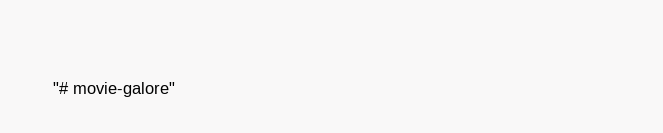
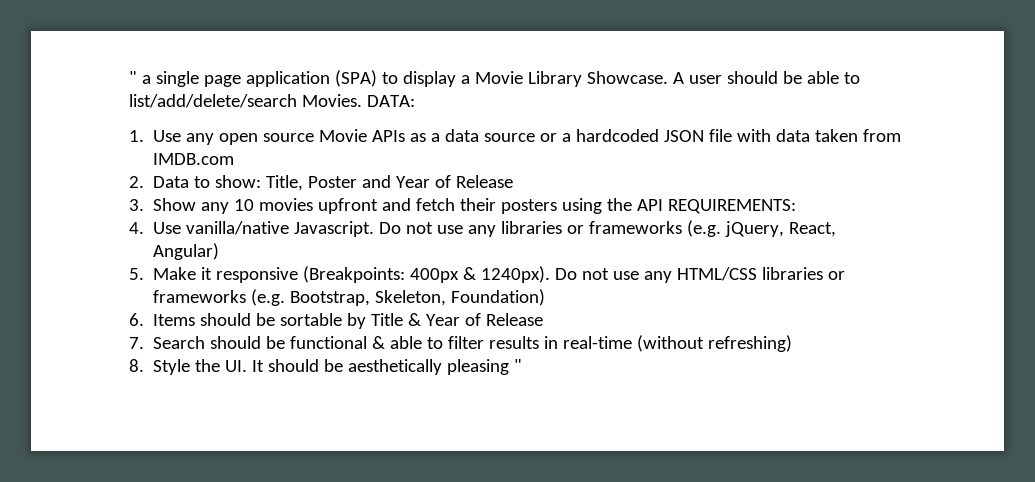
- "# movie-galore"
+ " a single page application (SPA) to display a Movie Library Showcase. A user should be able to list/add/delete/search Movies. DATA:
+ 1. Use any open source Movie APIs as a data source or a hardcoded JSON file with data taken from IMDB.com
+ 2. Data to show: Title, Poster and Year of Release
+ 3. Show any 10 movies upfront and fetch their posters using the API REQUIREMENTS:
+ 4. Use vanilla/native Javascript. Do not use any libraries or frameworks (e.g. jQuery, React, Angular)
+ 5. Make it responsive (Breakpoints: 400px & 1240px). Do not use any HTML/CSS libraries or frameworks (e.g. Bootstrap, Skeleton, Foundation)
+ 6. Items should be sortable by Title & Year of Release
+ 7. Search should be functional & able to filter results in real-time (without refreshing)
+ 8. Style the UI. It should be aesthetically pleasing "

